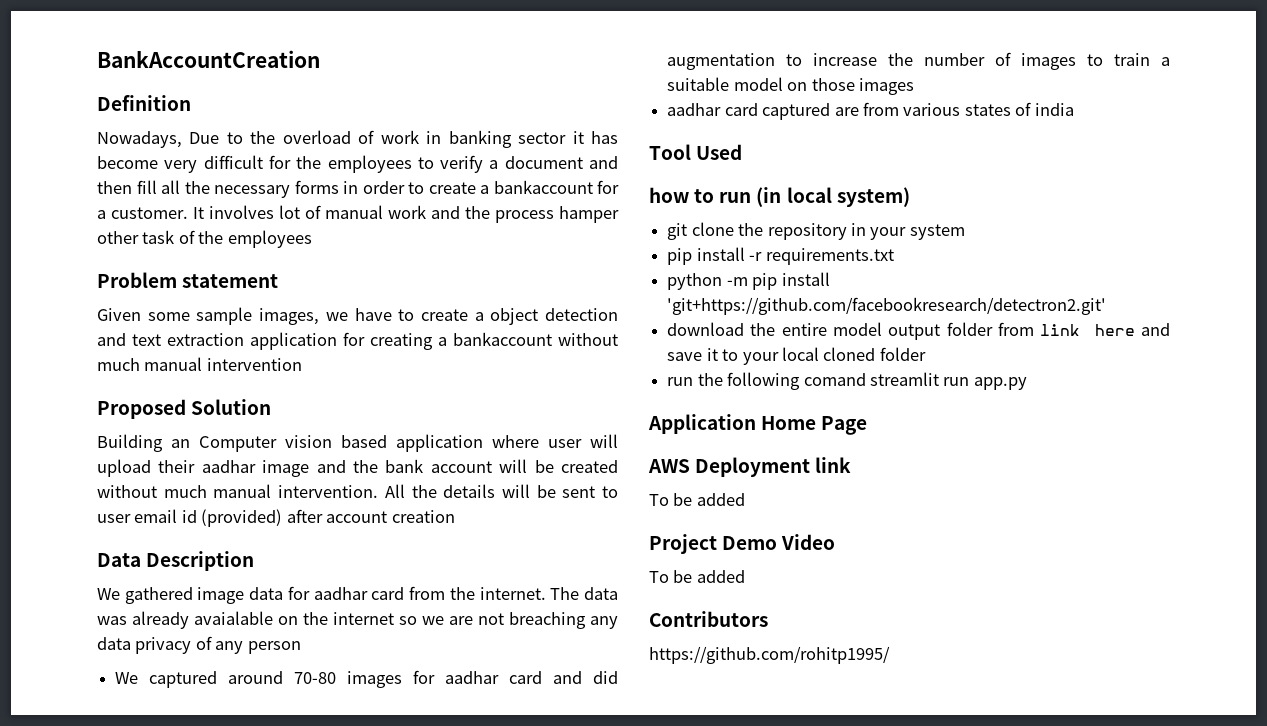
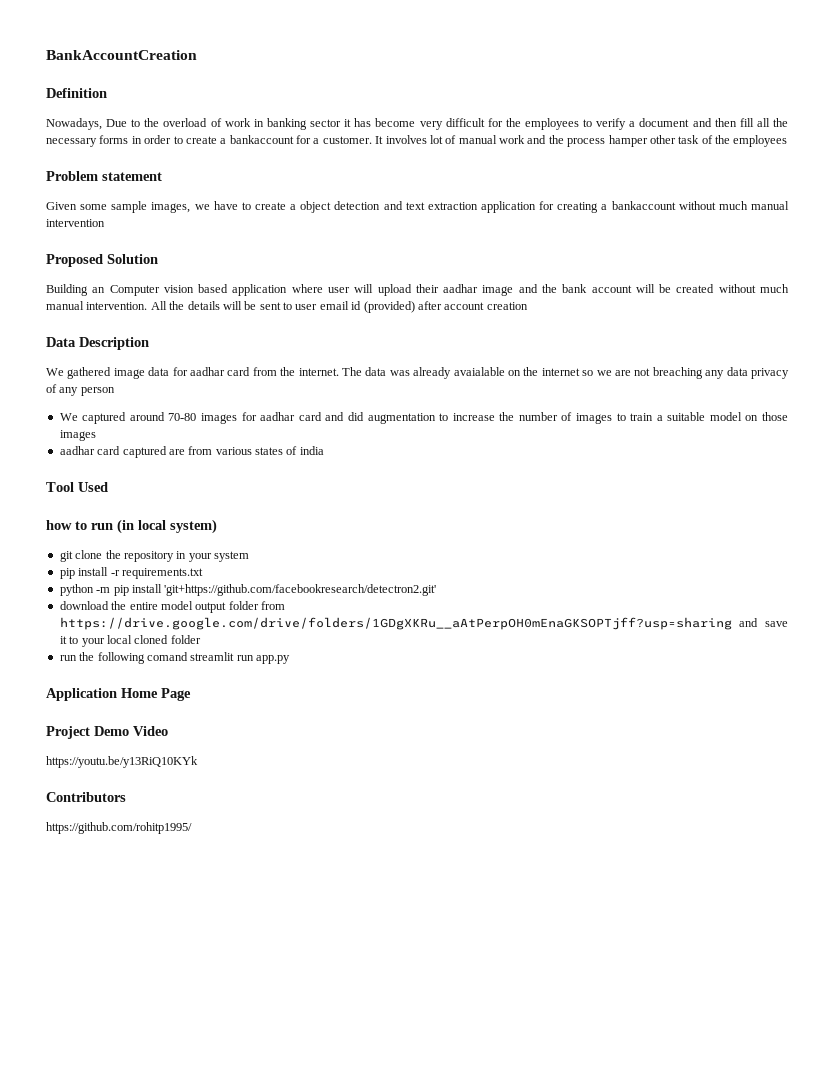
- download the entire model output folder from link here and save it to your local cloned folder
+ download the entire model output folder from https://drive.google.com/drive/folders/1GDgXKRu__aAtPerpOH0mEnaGKSOPTjff?usp=sharing and save it to your local cloned folder
- AWS Deployment link
- To be added
  Project Demo Video
- To be added
+ https://youtu.be/y13RiQ10KYk

